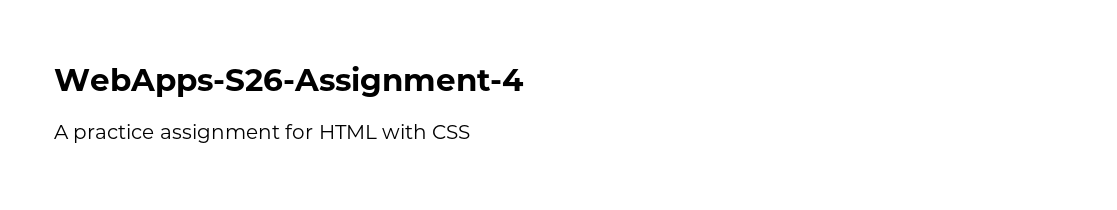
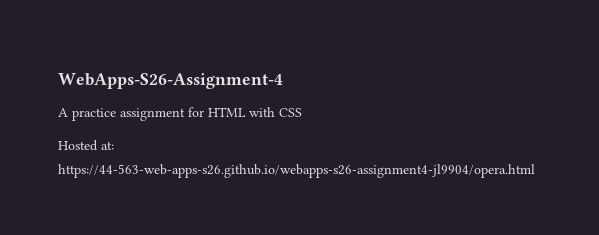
+ Hosted at: https://44-563-web-apps-s26.github.io/webapps-s26-assignment4-jl9904/opera.html

